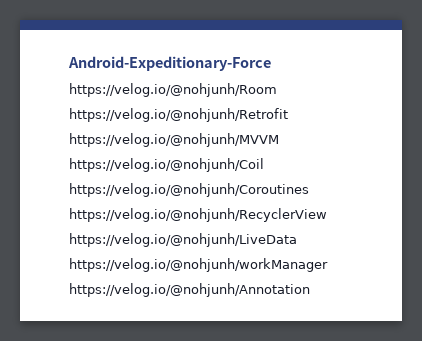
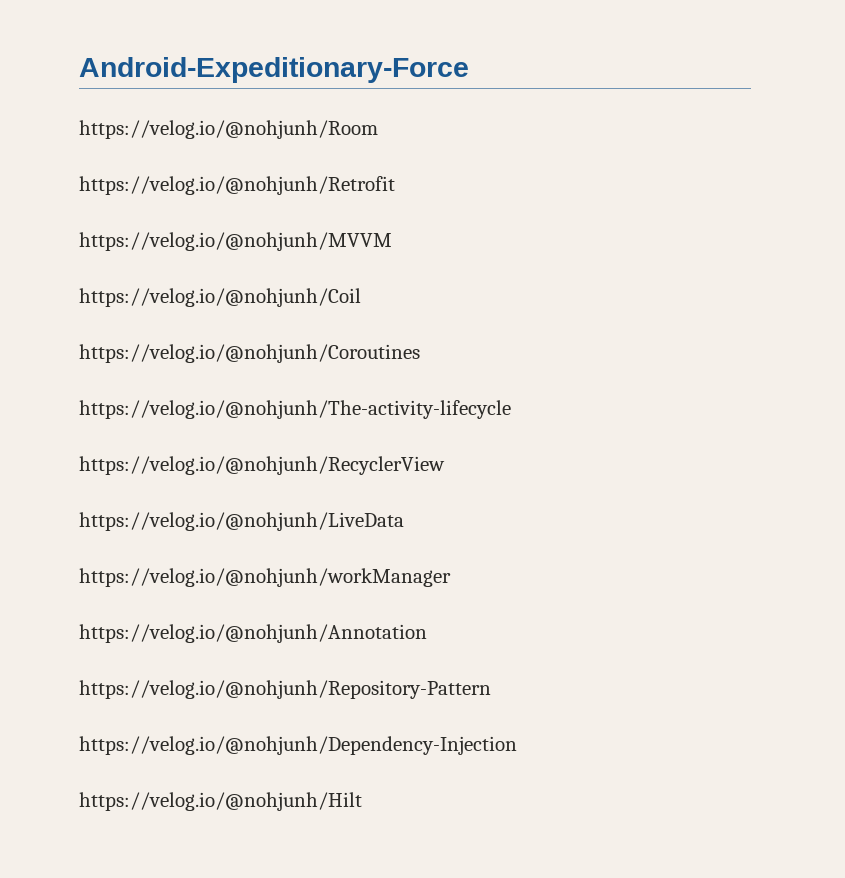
+ https://velog.io/@nohjunh/The-activity-lifecycle
+ https://velog.io/@nohjunh/Repository-Pattern
+ https://velog.io/@nohjunh/Dependency-Injection
+ https://velog.io/@nohjunh/Hilt

